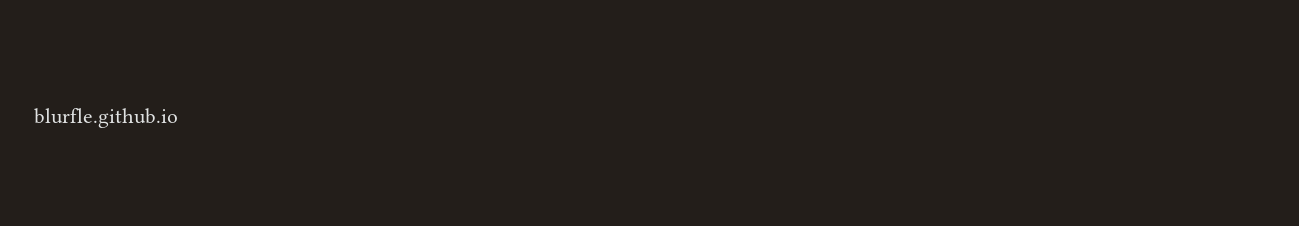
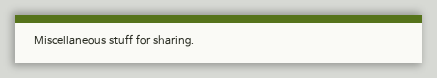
- blurfle.github.io
+ Miscellaneous stuff for sharing.

